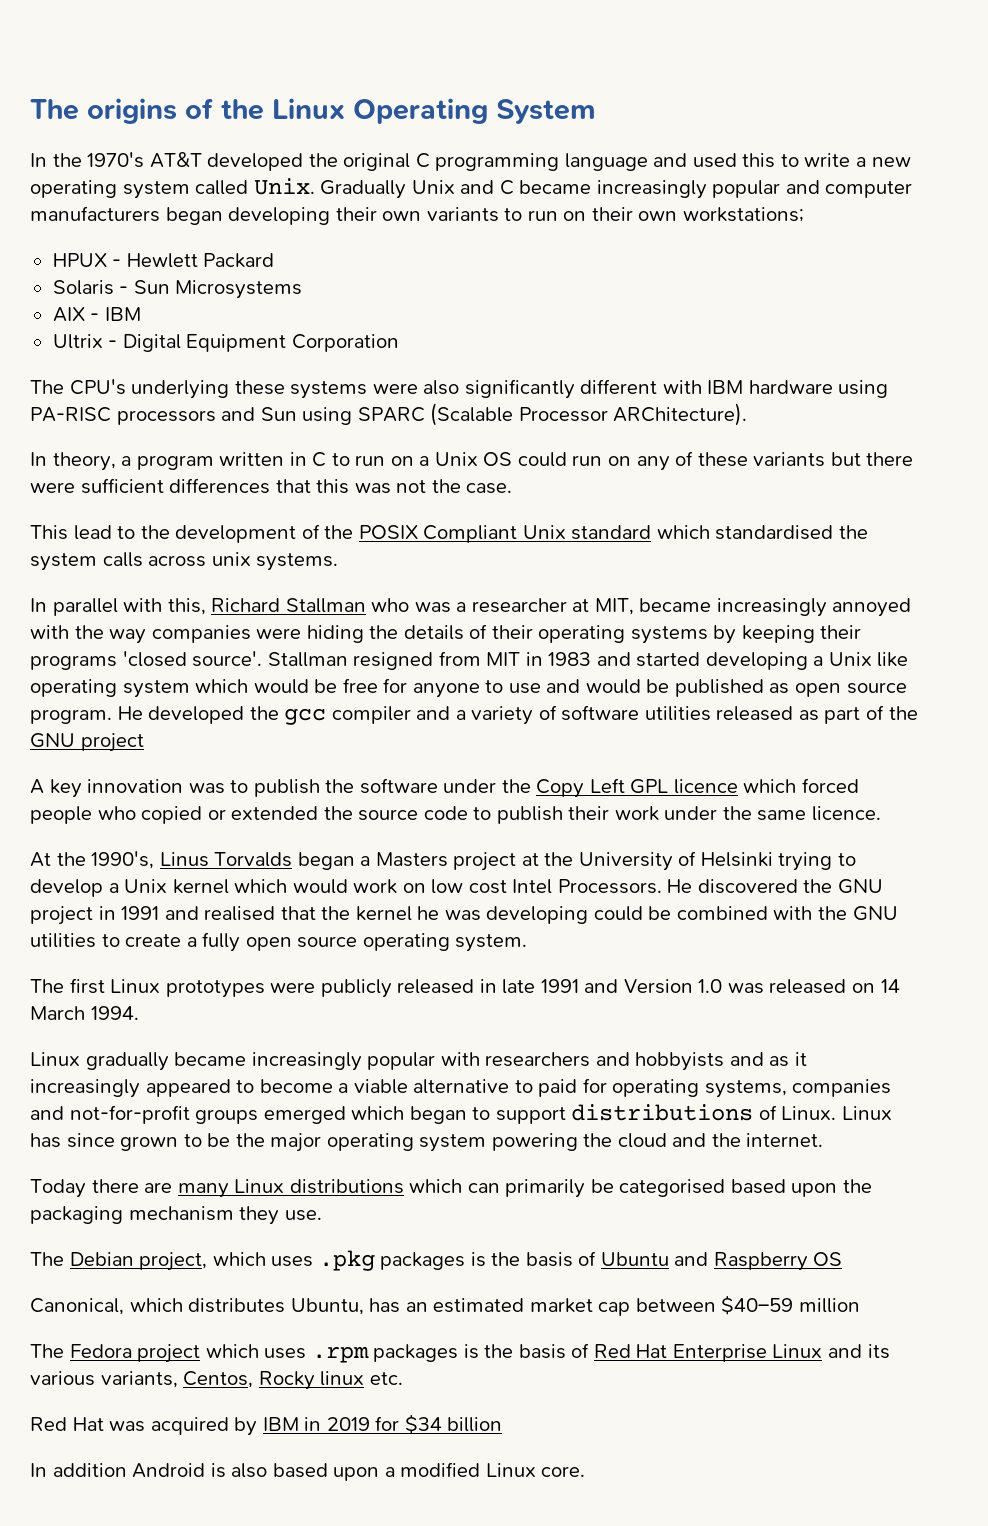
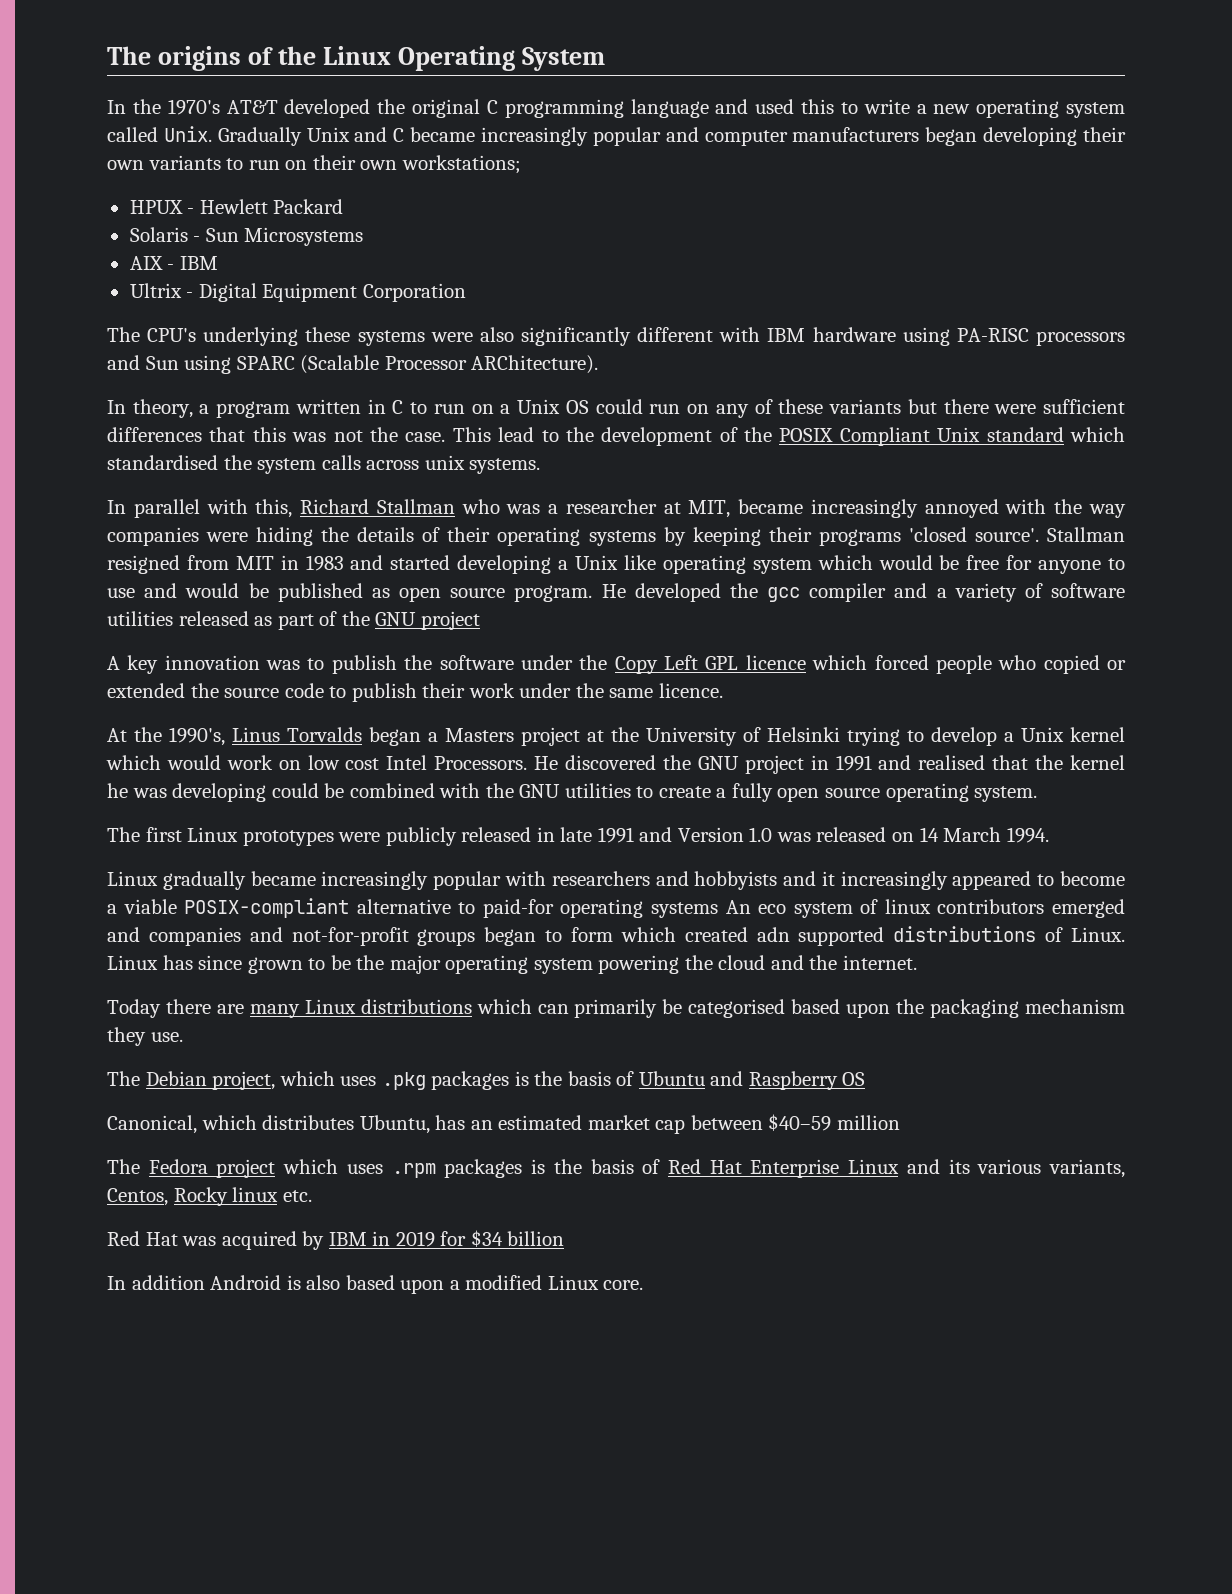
- In theory, a program written in C to run on a Unix OS could run on any of these variants but there were sufficient differences that this was not the case.
- This lead to the development of the POSIX Compliant Unix standard which standardised the system calls across unix systems.
+ In theory, a program written in C to run on a Unix OS could run on any of these variants but there were sufficient differences that this was not the case. This lead to the development of the POSIX Compliant Unix standard which standardised the system calls across unix systems.
- Linux gradually became increasingly popular with researchers and hobbyists and as it increasingly appeared to become a viable alternative to paid for operating systems, companies and not-for-profit groups emerged which began to support distributions of Linux.
+ Linux gradually became increasingly popular with researchers and hobbyists and it increasingly appeared to become a viable POSIX-compliant alternative to paid-for operating systems An eco system of linux contributors emerged and companies and not-for-profit groups began to form which created adn supported distributions of Linux.

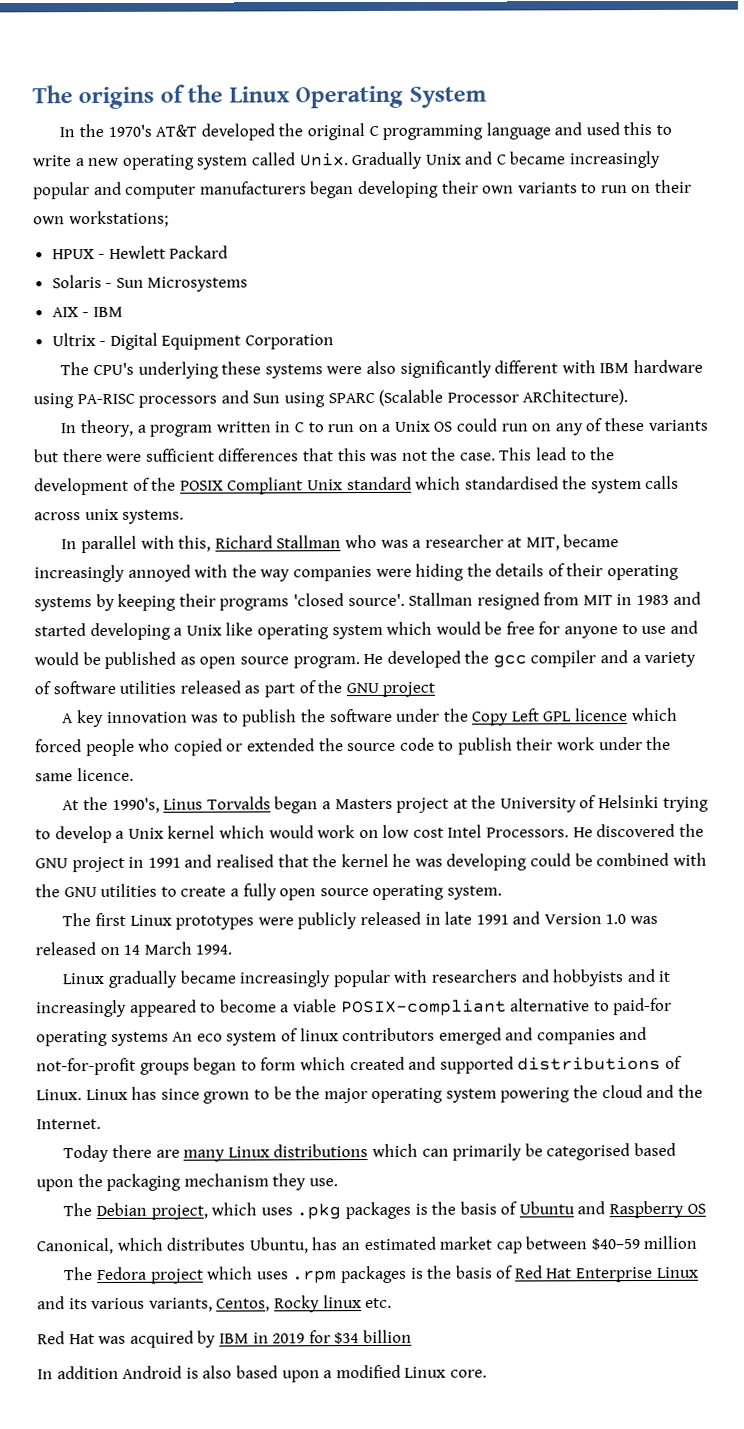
- Linux gradually became increasingly popular with researchers and hobbyists and it increasingly appeared to become a viable POSIX-compliant alternative to paid-for operating systems An eco system of linux contributors emerged and companies and not-for-profit groups began to form which created adn supported distributions of Linux.
+ Linux gradually became increasingly popular with researchers and hobbyists and it increasingly appeared to become a viable POSIX-compliant alternative to paid-for operating systems An eco system of linux contributors emerged and companies and not-for-profit groups began to form which created and supported distributions of Linux.
- Linux has since grown to be the major operating system powering the cloud and the internet.
+ Linux has since grown to be the major operating system powering the cloud and the Internet.

